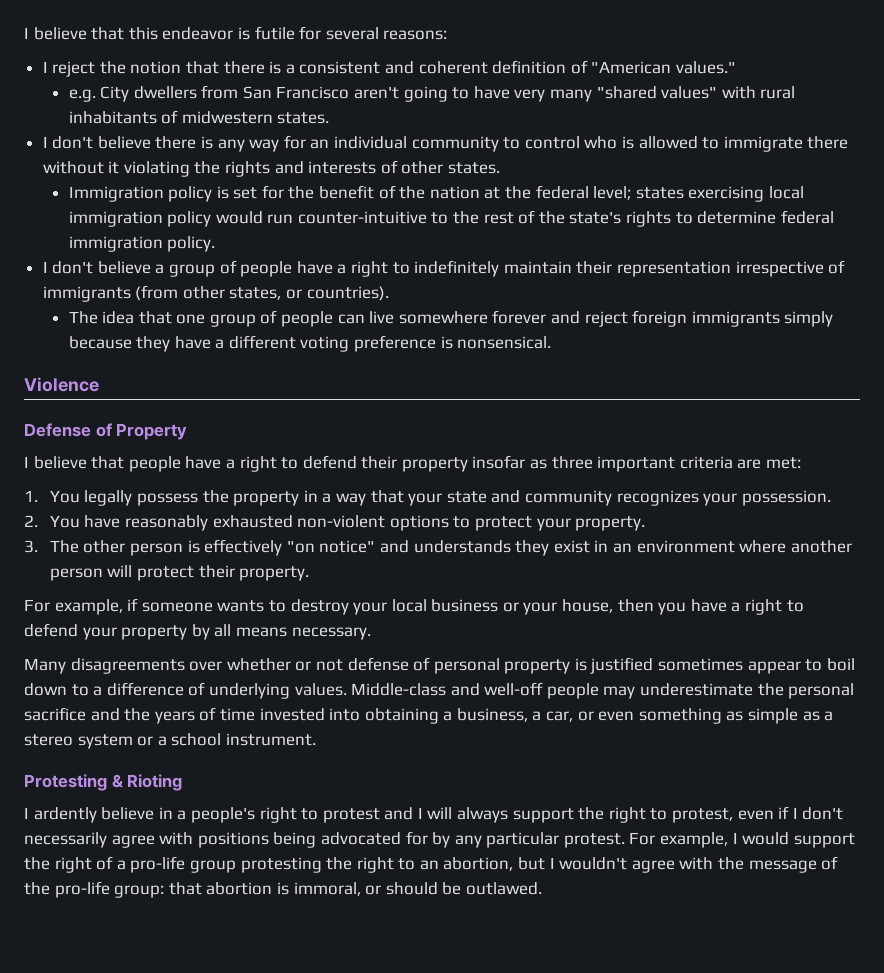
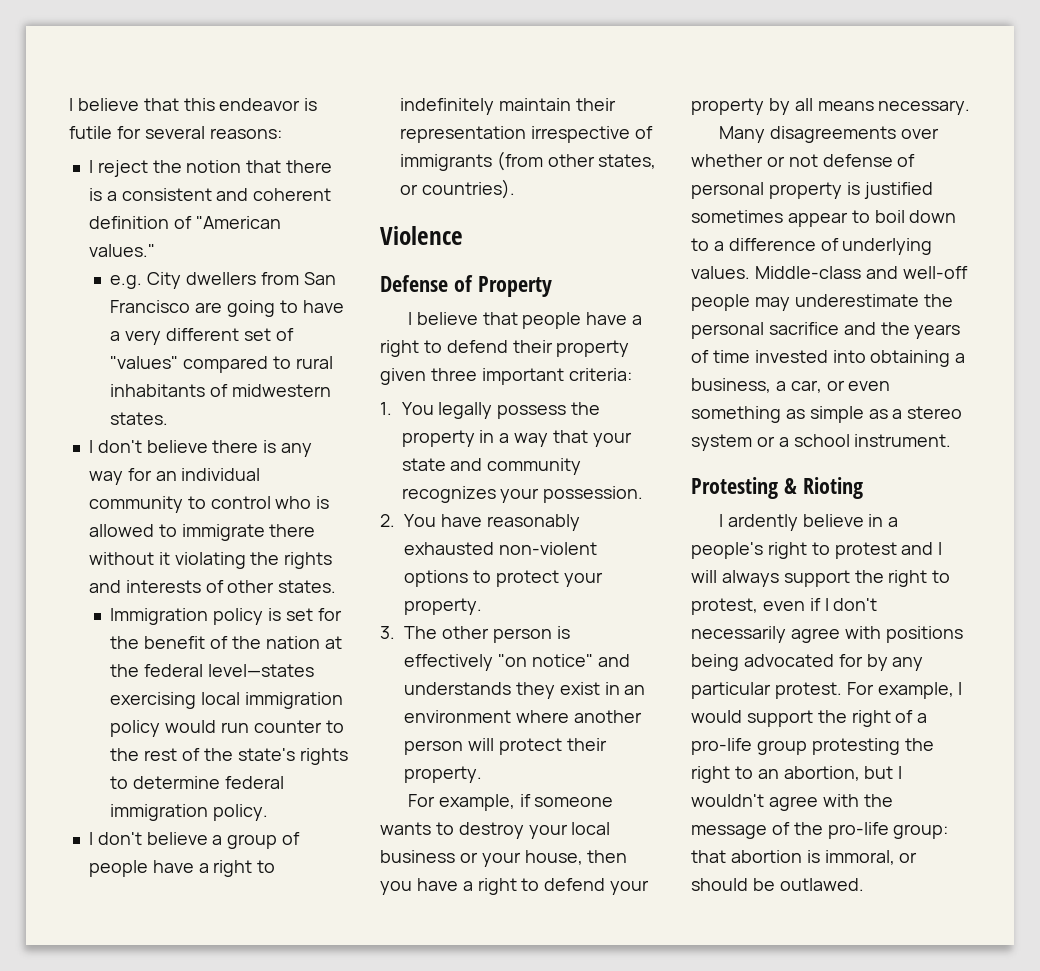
- e.g. City dwellers from San Francisco aren't going to have very many "shared values" with rural inhabitants of midwestern states.
+ e.g. City dwellers from San Francisco are going to have a very different set of "values" compared to rural inhabitants of midwestern states.
- Immigration policy is set for the benefit of the nation at the federal level; states exercising local immigration policy would run counter-intuitive to the rest of the state's rights to determine federal immigration policy.
+ Immigration policy is set for the benefit of the nation at the federal level—states exercising local immigration policy would run counter to the rest of the state's rights to determine federal immigration policy.
- The idea that one group of people can live somewhere forever and reject foreign immigrants simply because they have a different voting preference is nonsensical.
- I believe that people have a right to defend their property insofar as three important criteria are met:
+ I believe that people have a right to defend their property given three important criteria:

